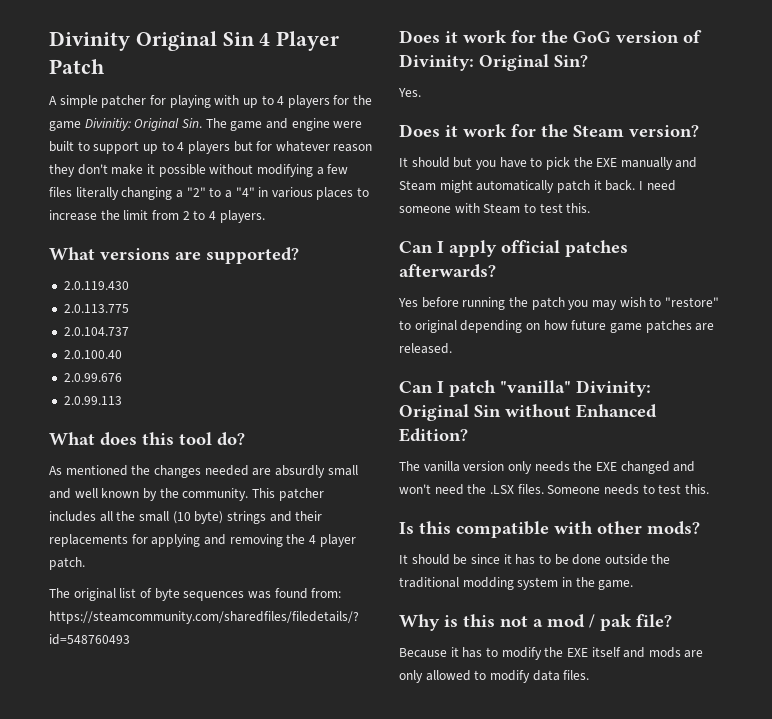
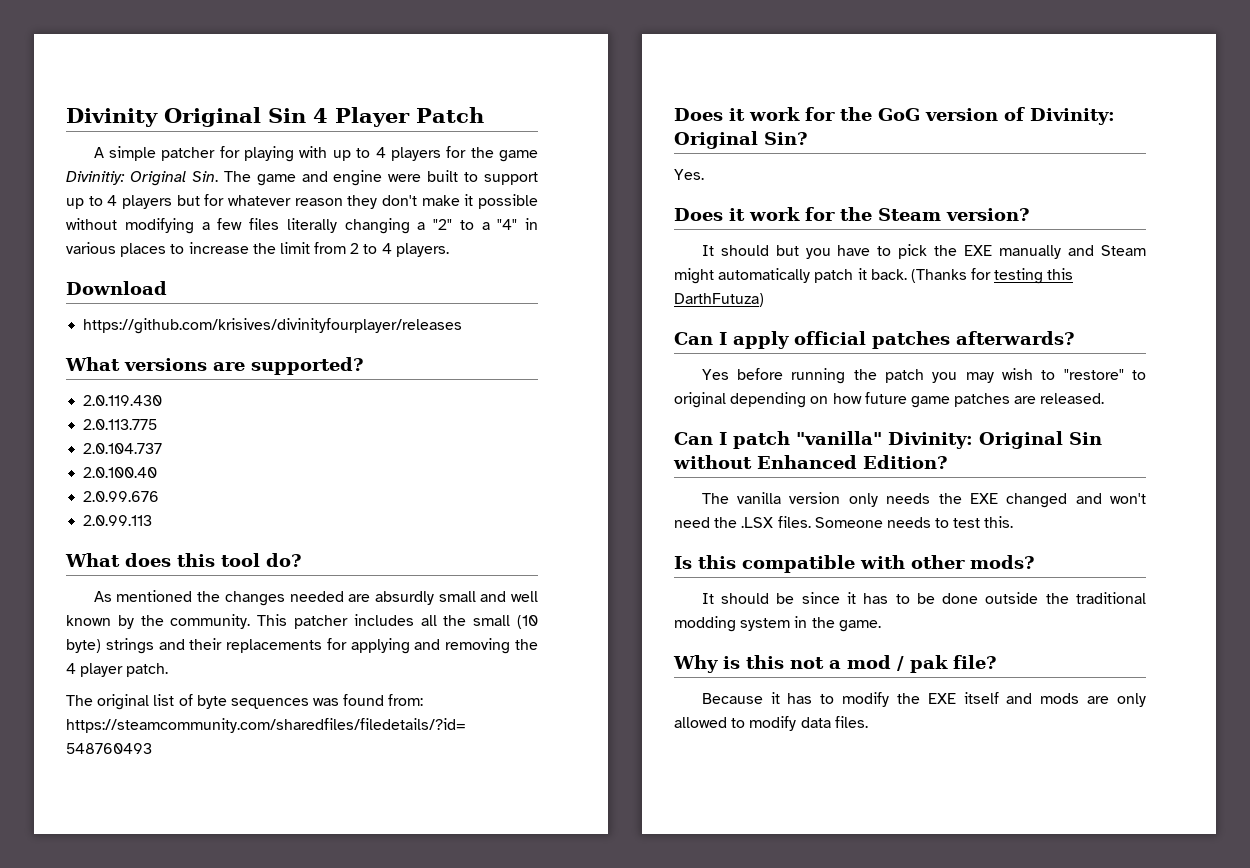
+ Download
+ https://github.com/krisives/divinityfourplayer/releases
- I need someone with Steam to test this.
+ (Thanks for testing this DarthFutuza)

